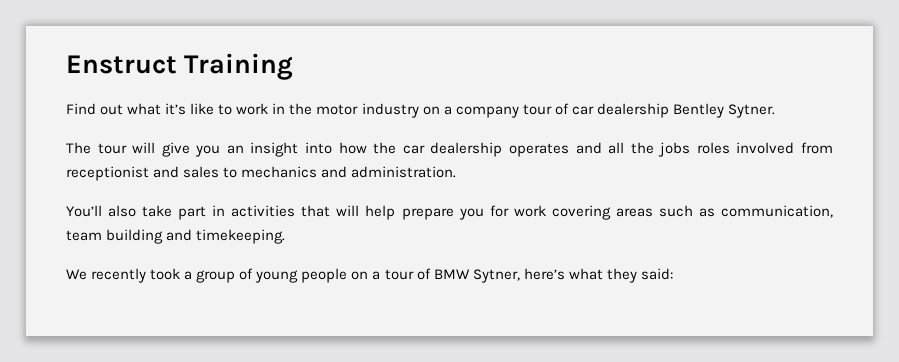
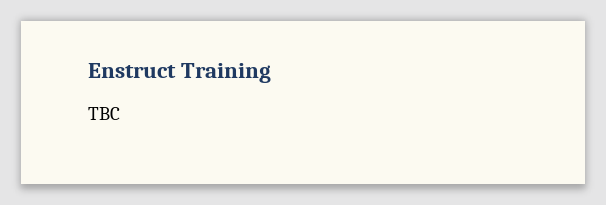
- Find out what it’s like to work in the motor industry on a company tour of car dealership Bentley Sytner.
- The tour will give you an insight into how the car dealership operates and all the jobs roles involved from receptionist and sales to mechanics and administration.
- You’ll also take part in activities that will help prepare you for work covering areas such as communication, team building and timekeeping.
- We recently took a group of young people on a tour of BMW Sytner, here’s what they said:
+ TBC

